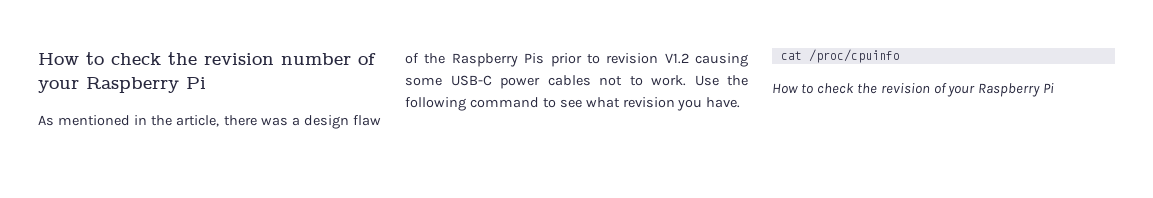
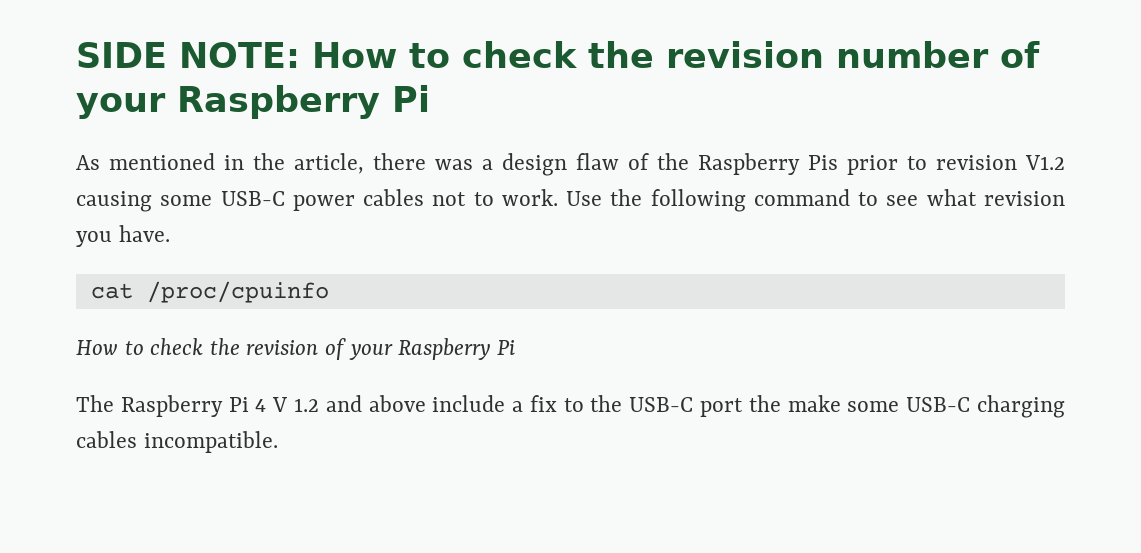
- How to check the revision number of your Raspberry Pi
+ SIDE NOTE: How to check the revision number of your Raspberry Pi
+ The Raspberry Pi 4 V 1.2 and above include a fix to the USB-C port the make some USB-C charging cables incompatible.

